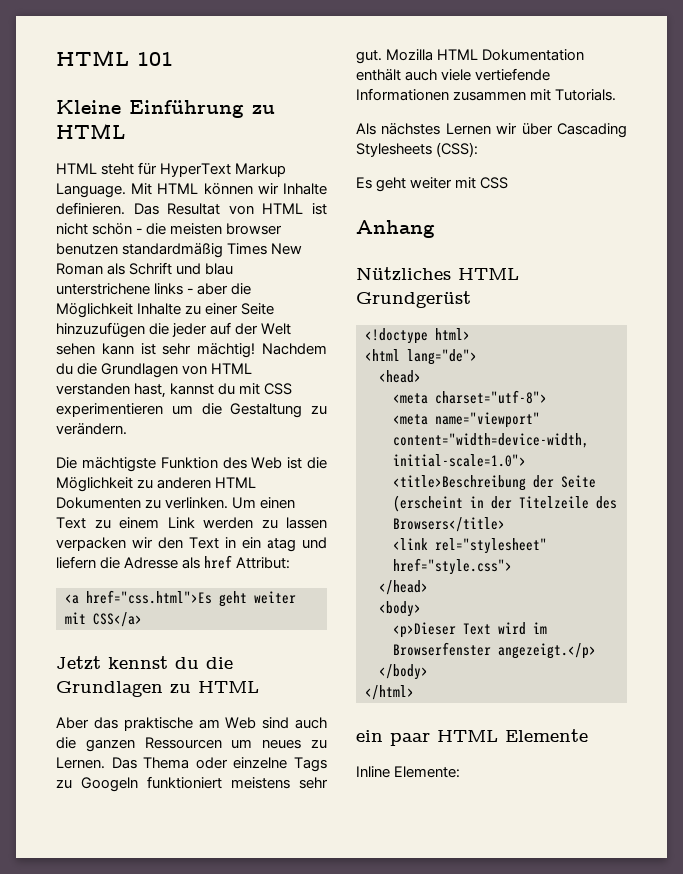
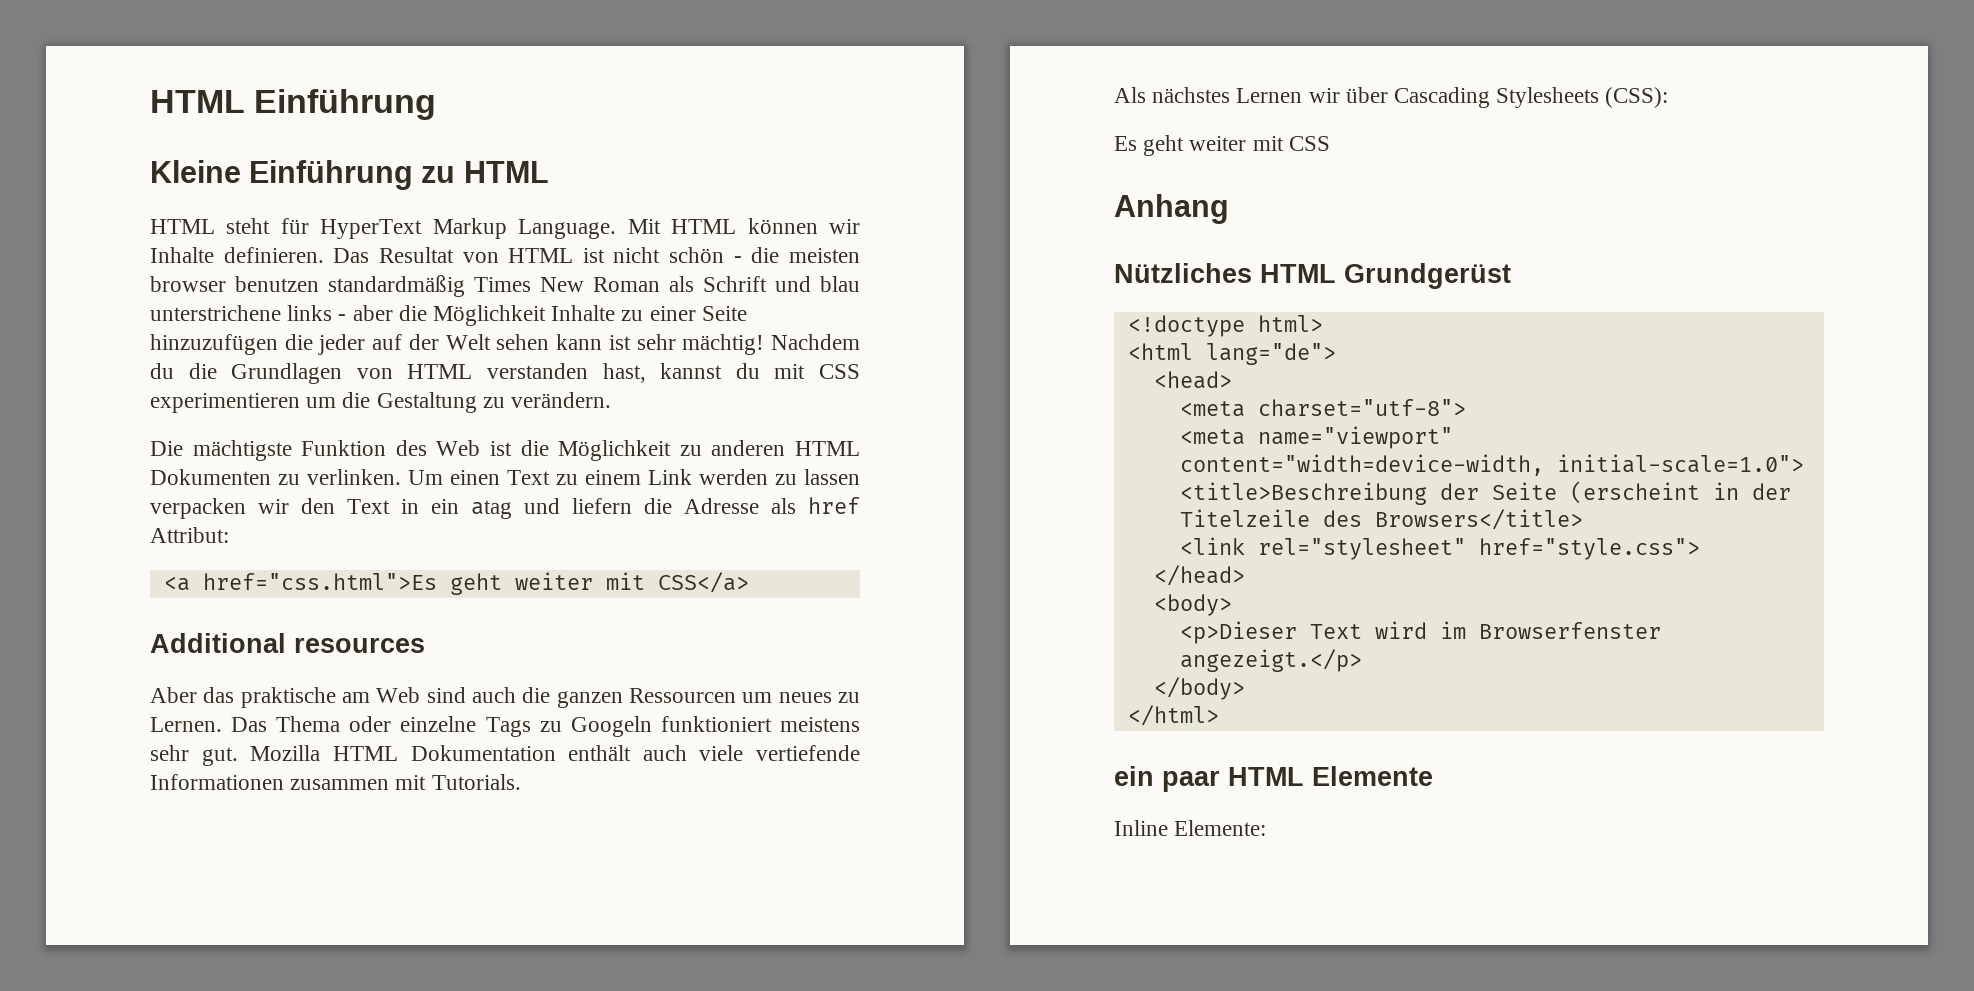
- HTML 101
+ HTML Einführung
- Jetzt kennst du die Grundlagen zu HTML
+ Additional resources

